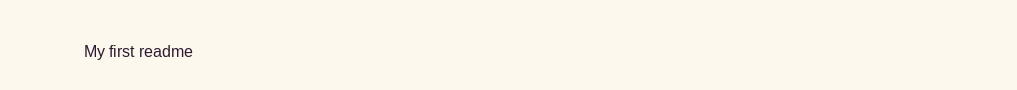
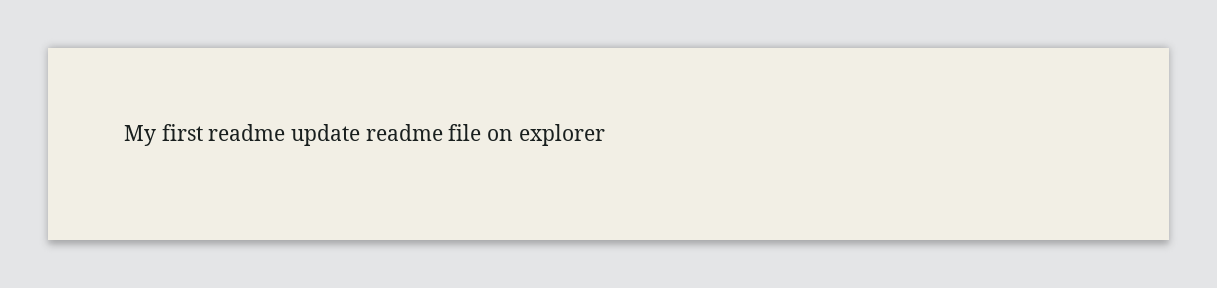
- My first readme
+ My first readme update readme file on explorer

